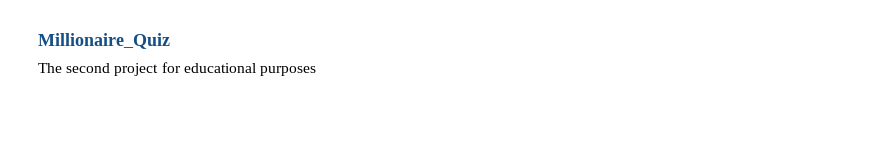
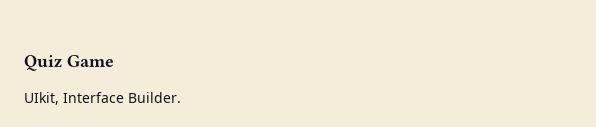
- Millionaire_Quiz
- The second project for educational purposes
+ Quiz Game
+ UIkit, Interface Builder.

